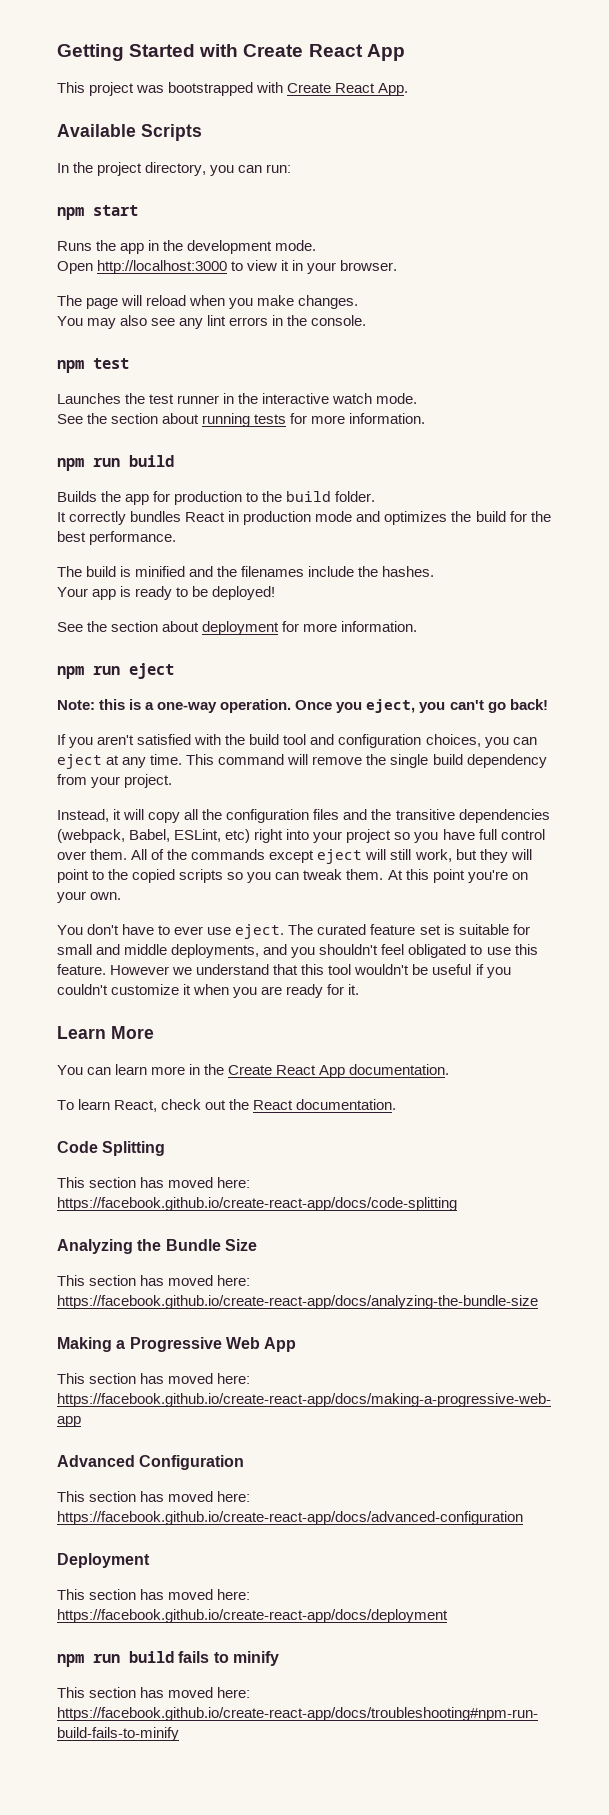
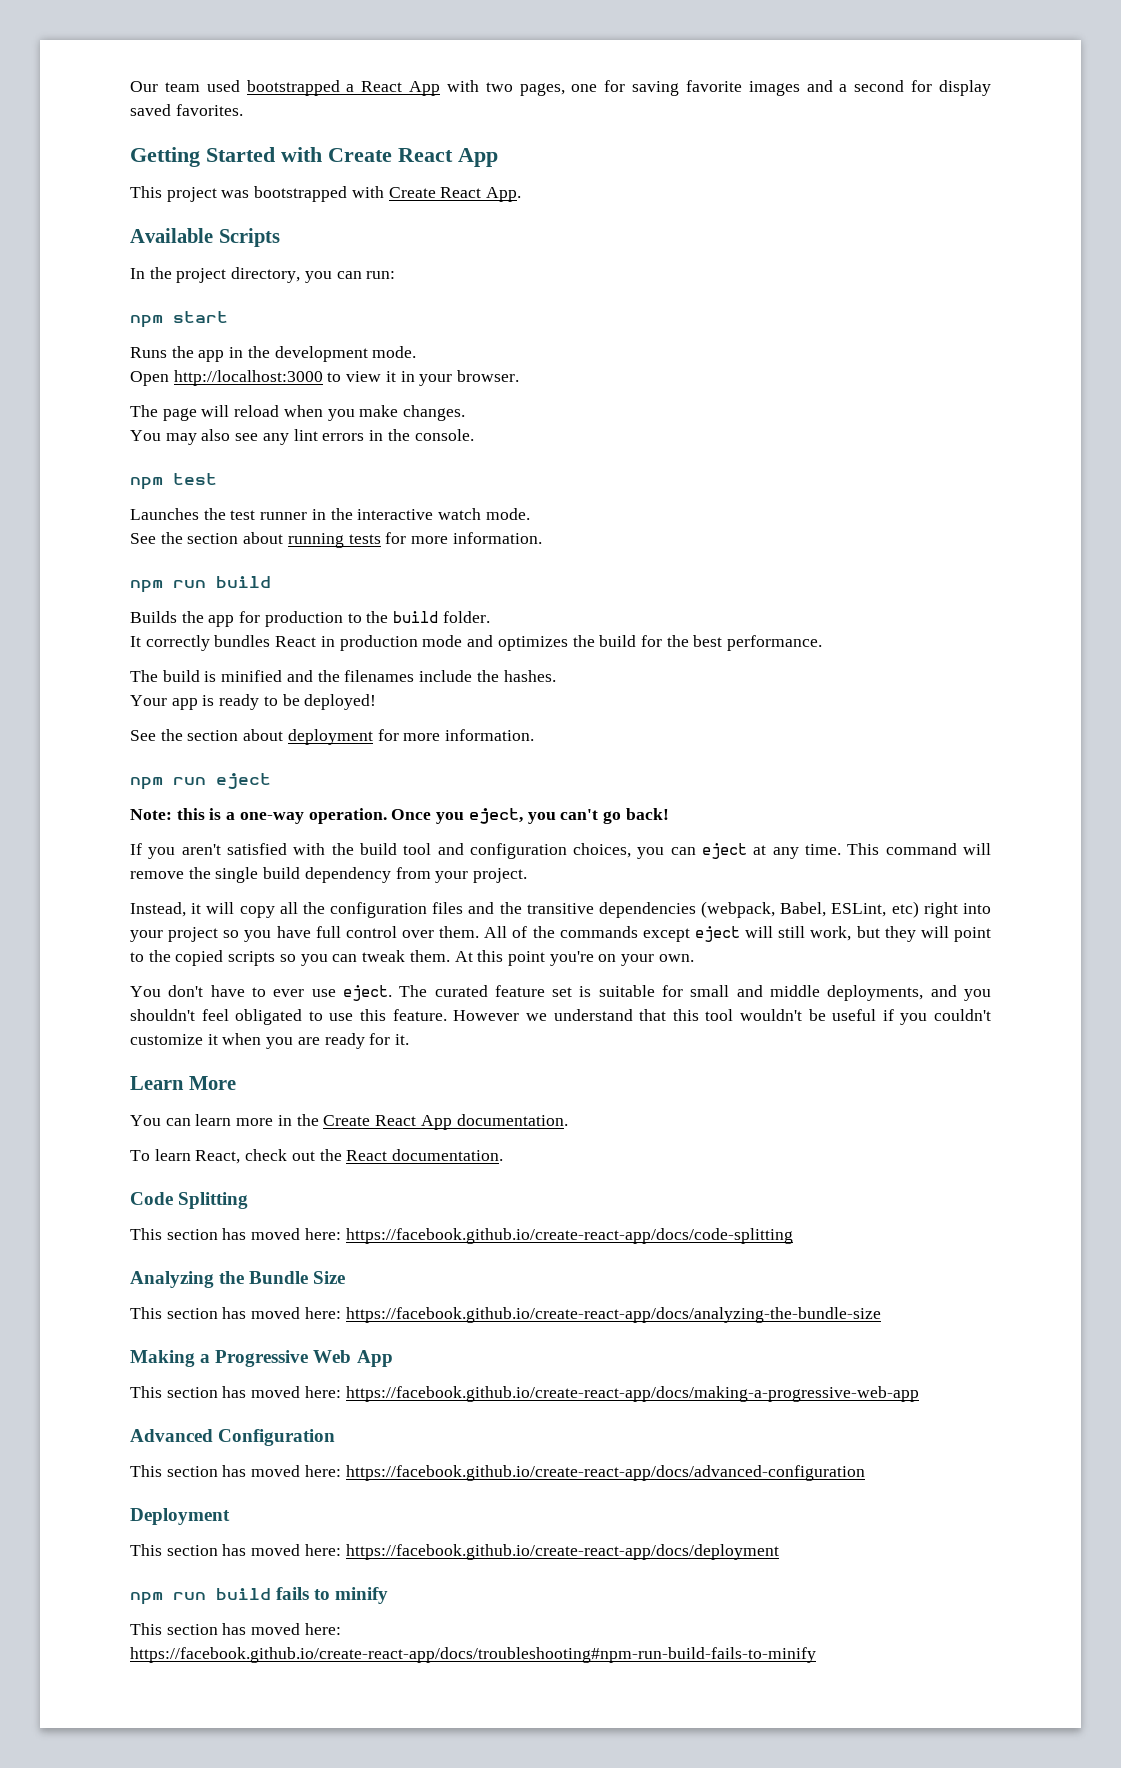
+ Our team used bootstrapped a React App with two pages, one for saving favorite images and a second for display saved favorites.

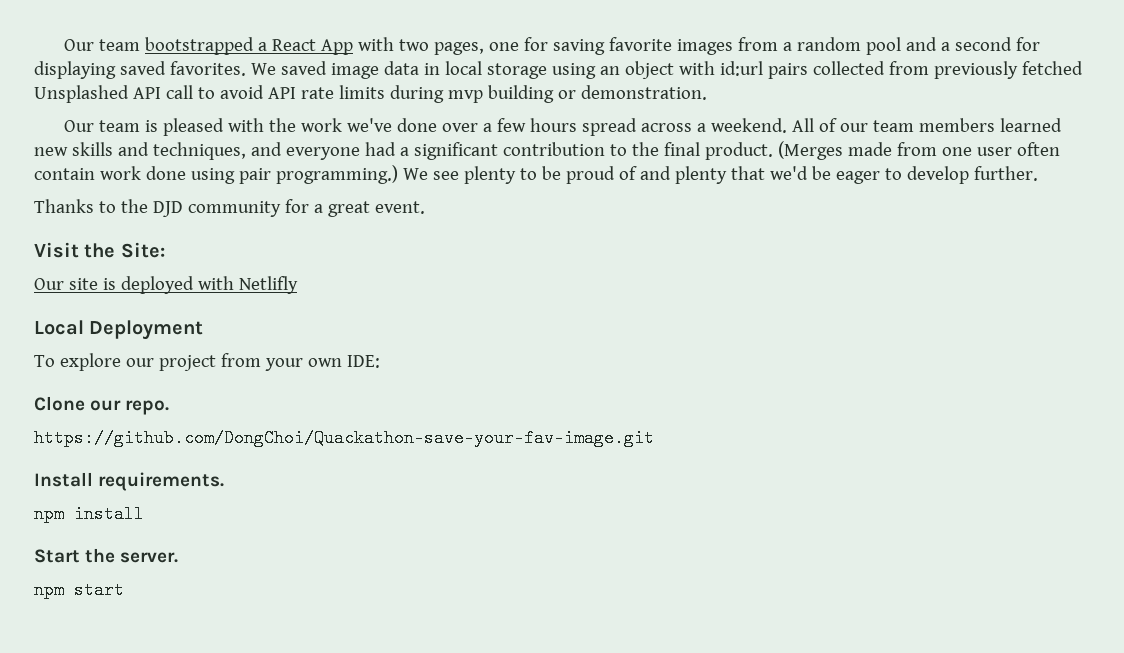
- Our team used bootstrapped a React App with two pages, one for saving favorite images and a second for display saved favorites.
- Getting Started with Create React App
- This project was bootstrapped with Create React App.
- Available Scripts
- In the project directory, you can run:
+ Our team bootstrapped a React App with two pages, one for saving favorite images from a random pool and a second for displaying saved favorites. We saved image data in local storage using an object with id:url pairs collected from previously fetched Unsplashed API call to avoid API rate limits during mvp building or demonstration.
+ Our team is pleased with the work we've done over a few hours spread across a weekend. All of our team members learned new skills and techniques, and everyone had a significant contribution to the final product. (Merges made from one user often contain work done using pair programming.) We see plenty to be proud of and plenty that we'd be eager to develop further.
+ Thanks to the DJD community for a great event.
+ Visit the Site:
+ Our site is deployed with Netlifly
+ Local Deployment
+ To explore our project from your own IDE:
+ Clone our repo.
+ https://github.com/DongChoi/Quackathon-save-your-fav-image.git
+ Install requirements.
+ npm install
+ Start the server.
  npm start
- Runs the app in the development mode.
- Open http://localhost:3000 to view it in your browser.
- The page will reload when you make changes.
- You may also see any lint errors in the console.
- npm test
- Launches the test runner in the interactive watch mode.
- See the section about running tests for more information.
- npm run build
- Builds the app for production to the build folder.
- It correctly bundles React in production mode and optimizes the build for the best performance.
- The build is minified and the filenames include the hashes.
- Your app is ready to be deployed!
- See the section about deployment for more information.
- npm run eject
- Note: this is a one-way operation. Once you eject, you can't go back!
- If you aren't satisfied with the build tool and configuration choices, you can eject at any time. This command will remove the single build dependency from your project.
- Instead, it will copy all the configuration files and the transitive dependencies (webpack, Babel, ESLint, etc) right into your project so you have full control over them. All of the commands except eject will still work, but they will point to the copied scripts so you can tweak them. At this point you're on your own.
- You don't have to ever use eject. The curated feature set is suitable for small and middle deployments, and you shouldn't feel obligated to use this feature. However we understand that this tool wouldn't be useful if you couldn't customize it when you are ready for it.
- Learn More
- You can learn more in the Create React App documentation.
- To learn React, check out the React documentation.
- Code Splitting
- This section has moved here: https://facebook.github.io/create-react-app/docs/code-splitting
- Analyzing the Bundle Size
- This section has moved here: https://facebook.github.io/create-react-app/docs/analyzing-the-bundle-size
- Making a Progressive Web App
- This section has moved here: https://facebook.github.io/create-react-app/docs/making-a-progressive-web-app
- Advanced Configuration
- This section has moved here: https://facebook.github.io/create-react-app/docs/advanced-configuration
- Deployment
- This section has moved here: https://facebook.github.io/create-react-app/docs/deployment
- npm run build fails to minify
- This section has moved here: https://facebook.github.io/create-react-app/docs/troubleshooting#npm-run-build-fails-to-minify

